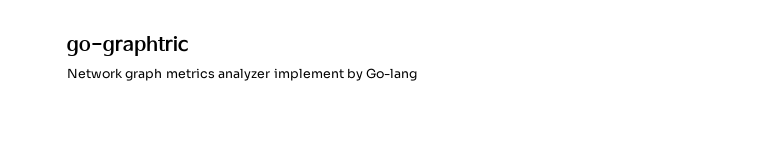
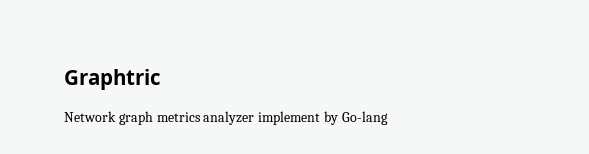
- go-graphtric
+ Graphtric

